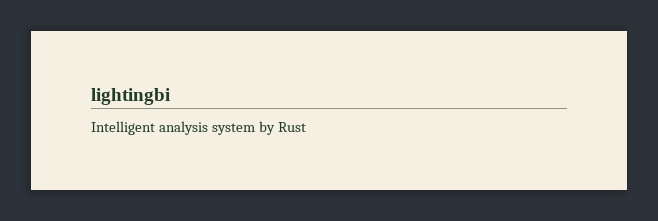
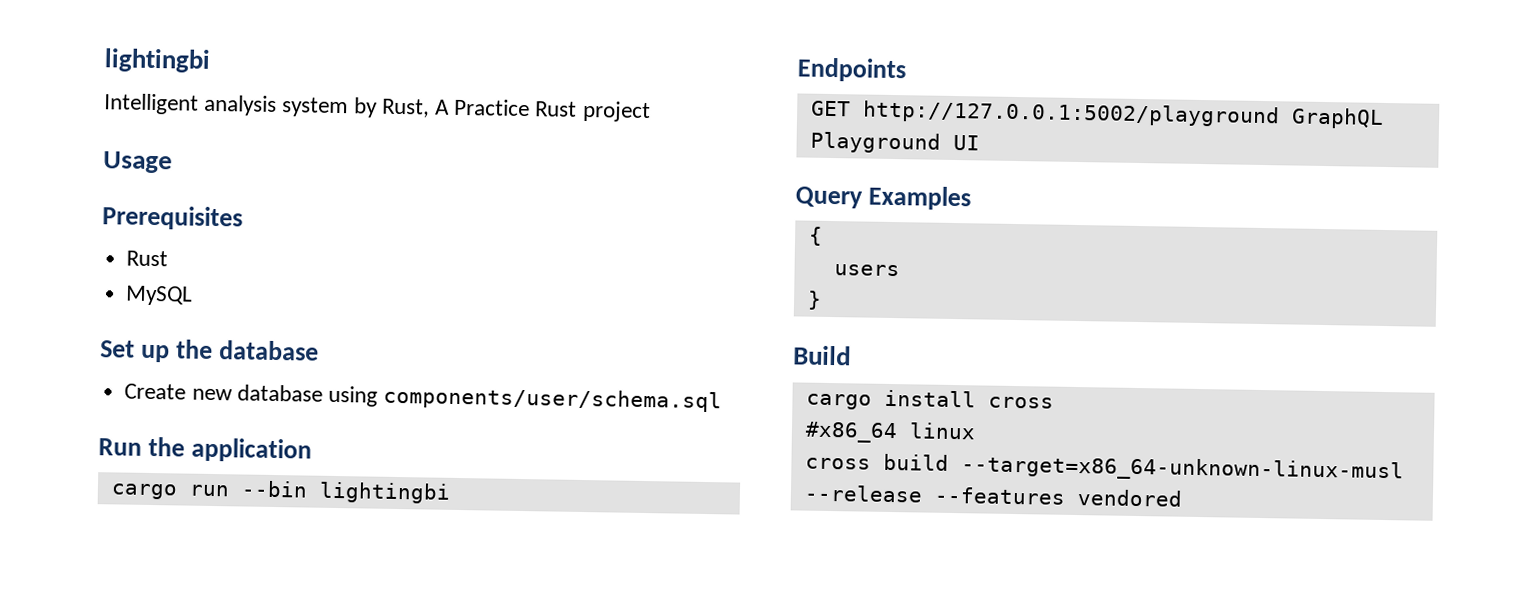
- Intelligent analysis system by Rust
+ Intelligent analysis system by Rust, A Practice Rust project
+ Usage
+ Prerequisites
+ Rust
+ MySQL
+ Set up the database
+ Create new database using components/user/schema.sql
+ Run the application
+ cargo run --bin lightingbi
+ Endpoints
+ GET http://127.0.0.1:5002/playground GraphQL Playground UI
+ Query Examples
+ {
+ users
+ }
+ Build
+ cargo install cross
+ #x86_64 linux
+ cross build --target=x86_64-unknown-linux-musl --release --features vendored

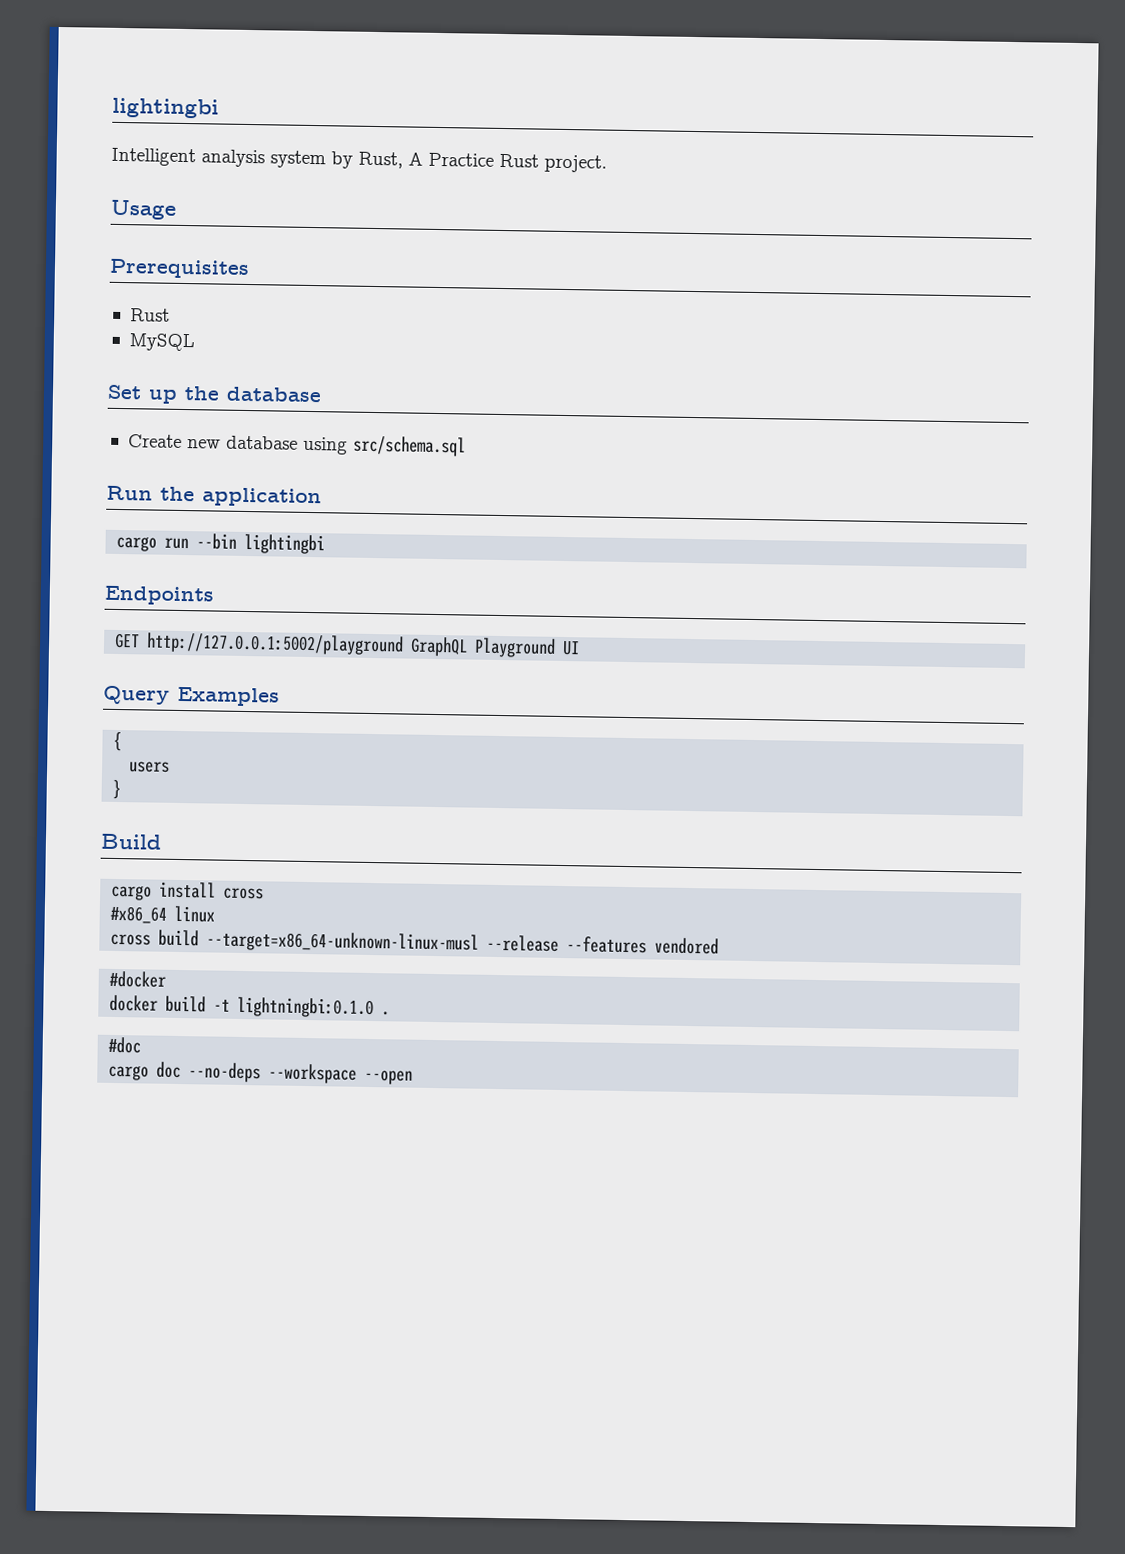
- Intelligent analysis system by Rust, A Practice Rust project
+ Intelligent analysis system by Rust, A Practice Rust project.
- Create new database using components/user/schema.sql
+ Create new database using src/schema.sql
+ #docker
+ docker build -t lightningbi:0.1.0 .
+ #doc
+ cargo doc --no-deps --workspace --open

